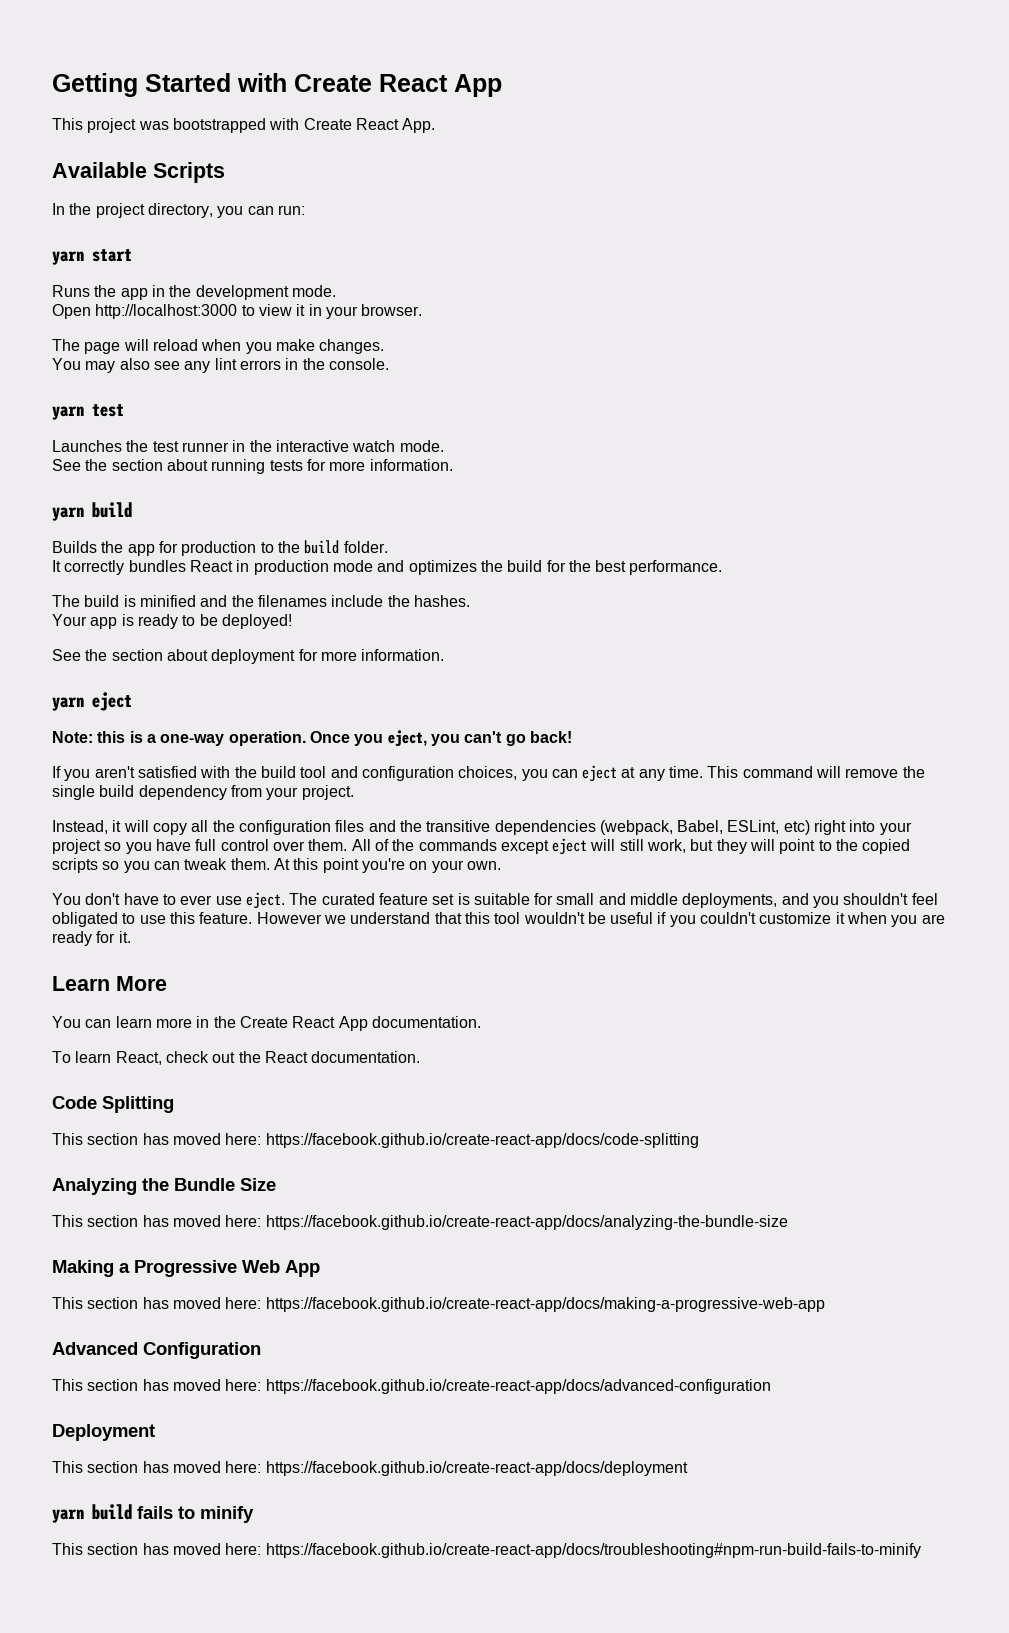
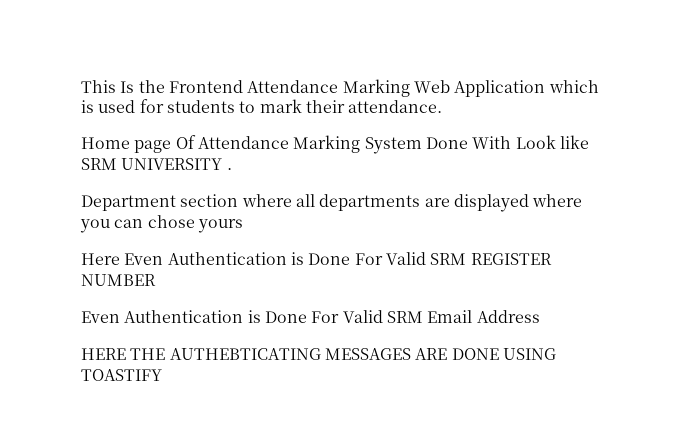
- Getting Started with Create React App
- This project was bootstrapped with Create React App.
- Available Scripts
- In the project directory, you can run:
- yarn start
- Runs the app in the development mode.
- Open http://localhost:3000 to view it in your browser.
- The page will reload when you make changes.
- You may also see any lint errors in the console.
- yarn test
- Launches the test runner in the interactive watch mode.
- See the section about running tests for more information.
- yarn build
- Builds the app for production to the build folder.
- It correctly bundles React in production mode and optimizes the build for the best performance.
- The build is minified and the filenames include the hashes.
- Your app is ready to be deployed!
- See the section about deployment for more information.
- yarn eject
- Note: this is a one-way operation. Once you eject, you can't go back!
- If you aren't satisfied with the build tool and configuration choices, you can eject at any time. This command will remove the single build dependency from your project.
- Instead, it will copy all the configuration files and the transitive dependencies (webpack, Babel, ESLint, etc) right into your project so you have full control over them. All of the commands except eject will still work, but they will point to the copied scripts so you can tweak them. At this point you're on your own.
- You don't have to ever use eject. The curated feature set is suitable for small and middle deployments, and you shouldn't feel obligated to use this feature. However we understand that this tool wouldn't be useful if you couldn't customize it when you are ready for it.
- Learn More
- You can learn more in the Create React App documentation.
- To learn React, check out the React documentation.
- Code Splitting
- This section has moved here: https://facebook.github.io/create-react-app/docs/code-splitting
- Analyzing the Bundle Size
- This section has moved here: https://facebook.github.io/create-react-app/docs/analyzing-the-bundle-size
- Making a Progressive Web App
- This section has moved here: https://facebook.github.io/create-react-app/docs/making-a-progressive-web-app
- Advanced Configuration
- This section has moved here: https://facebook.github.io/create-react-app/docs/advanced-configuration
- Deployment
- This section has moved here: https://facebook.github.io/create-react-app/docs/deployment
- yarn build fails to minify
- This section has moved here: https://facebook.github.io/create-react-app/docs/troubleshooting#npm-run-build-fails-to-minify
+ This Is the Frontend Attendance Marking Web Application which is used for students to mark their attendance.
+ Home page Of Attendance Marking System Done With Look like SRM UNIVERSITY .
+ Department section where all departments are displayed where you can chose yours
+ Here Even Authentication is Done For Valid SRM REGISTER NUMBER
+ Even Authentication is Done For Valid SRM Email Address
+ HERE THE AUTHEBTICATING MESSAGES ARE DONE USING TOASTIFY

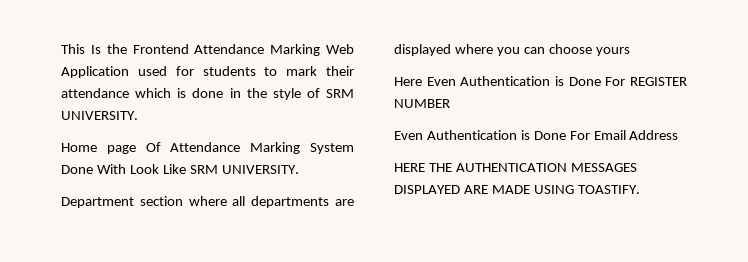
- This Is the Frontend Attendance Marking Web Application which is used for students to mark their attendance.
+ This Is the Frontend Attendance Marking Web Application used for students to mark their attendance which is done in the style of SRM UNIVERSITY.
- Home page Of Attendance Marking System Done With Look like SRM UNIVERSITY .
+ Home page Of Attendance Marking System Done With Look Like SRM UNIVERSITY.
- Department section where all departments are displayed where you can chose yours
+ Department section where all departments are displayed where you can choose yours
- Here Even Authentication is Done For Valid SRM REGISTER NUMBER
+ Here Even Authentication is Done For REGISTER NUMBER
- Even Authentication is Done For Valid SRM Email Address
+ Even Authentication is Done For Email Address
- HERE THE AUTHEBTICATING MESSAGES ARE DONE USING TOASTIFY
+ HERE THE AUTHENTICATION MESSAGES DISPLAYED ARE MADE USING TOASTIFY.

